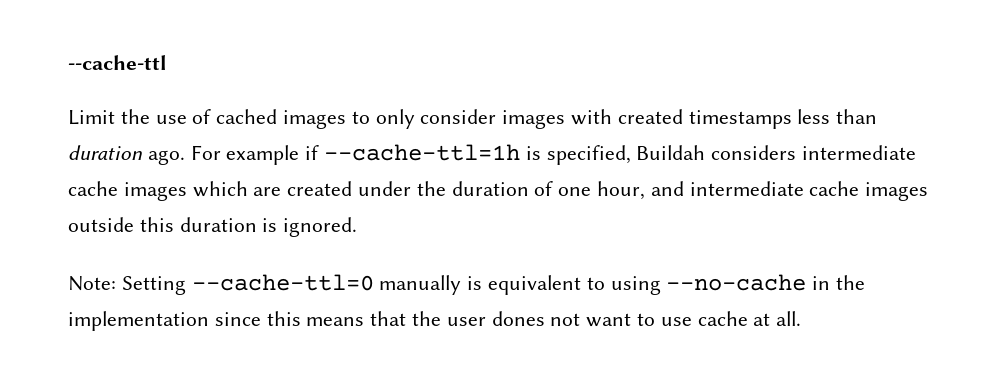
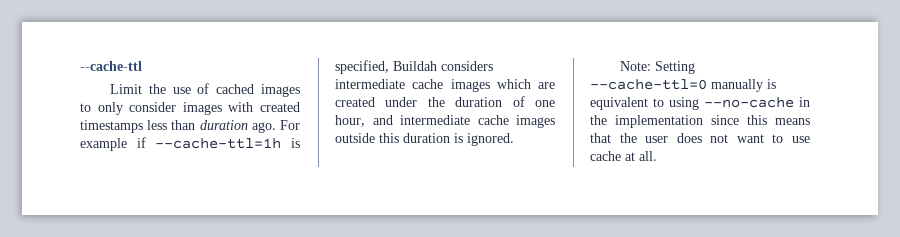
- Note: Setting --cache-ttl=0 manually is equivalent to using --no-cache in the implementation since this means that the user dones not want to use cache at all.
+ Note: Setting --cache-ttl=0 manually is equivalent to using --no-cache in the implementation since this means that the user does not want to use cache at all.

